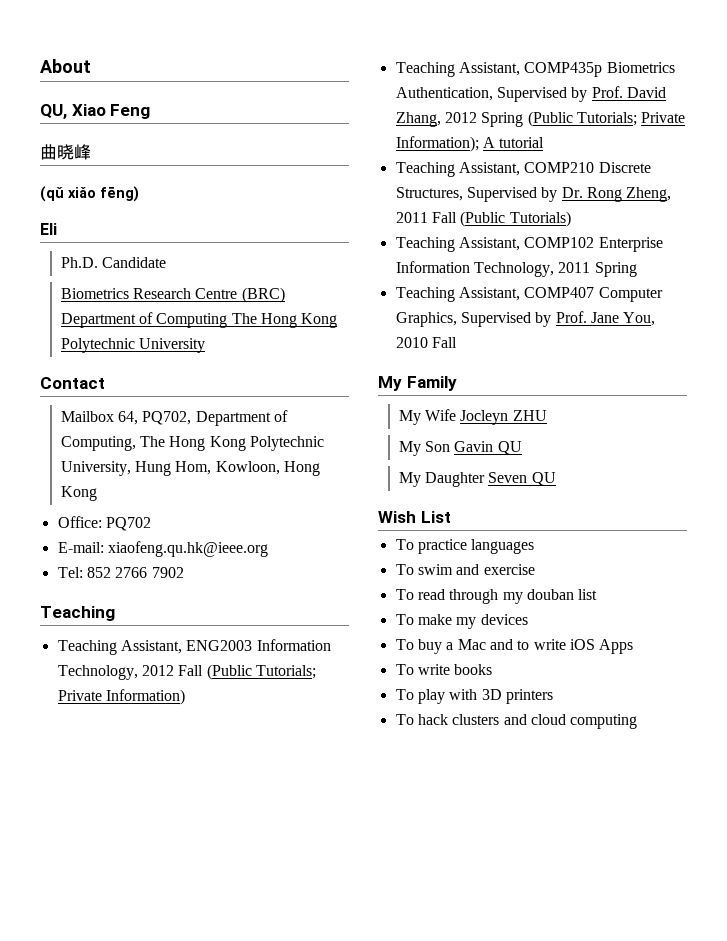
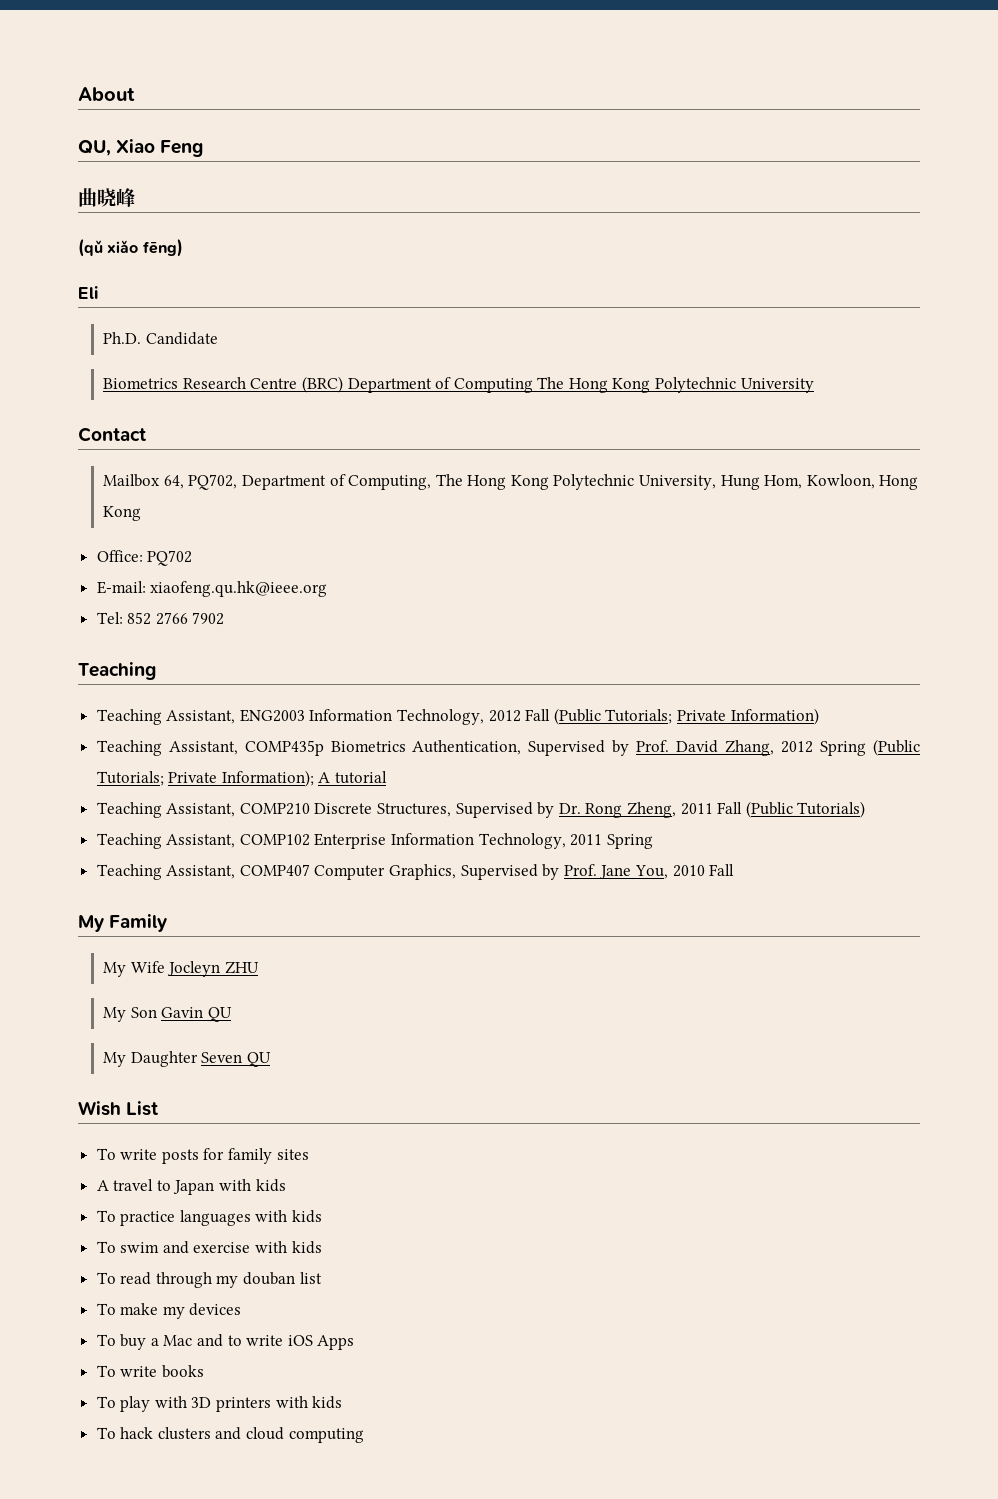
+ To write posts for family sites
+ A travel to Japan with kids
- To practice languages
+ To practice languages with kids
- To swim and exercise
+ To swim and exercise with kids
- To play with 3D printers
+ To play with 3D printers with kids

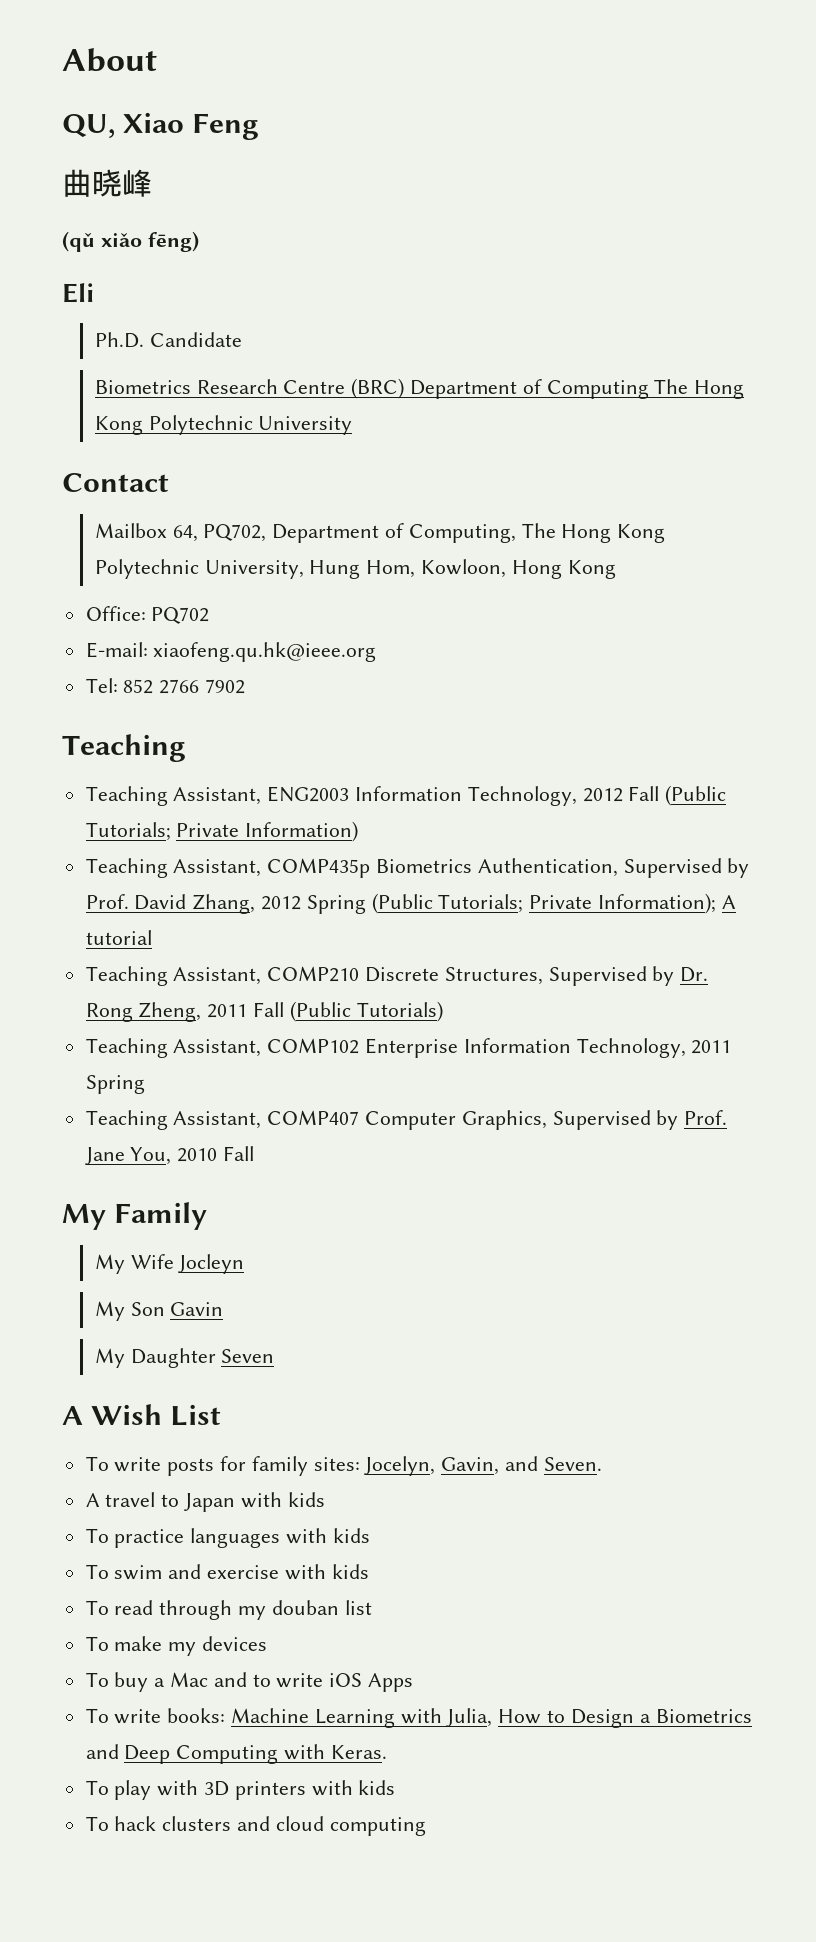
- My Wife Jocleyn ZHU
+ My Wife Jocleyn
- My Son Gavin QU
+ My Son Gavin
- My Daughter Seven QU
- Wish List
+ My Daughter Seven
+ A Wish List
- To write posts for family sites
+ To write posts for family sites: Jocelyn, Gavin, and Seven.
- To write books
+ To write books: Machine Learning with Julia, How to Design a Biometrics and Deep Computing with Keras.

